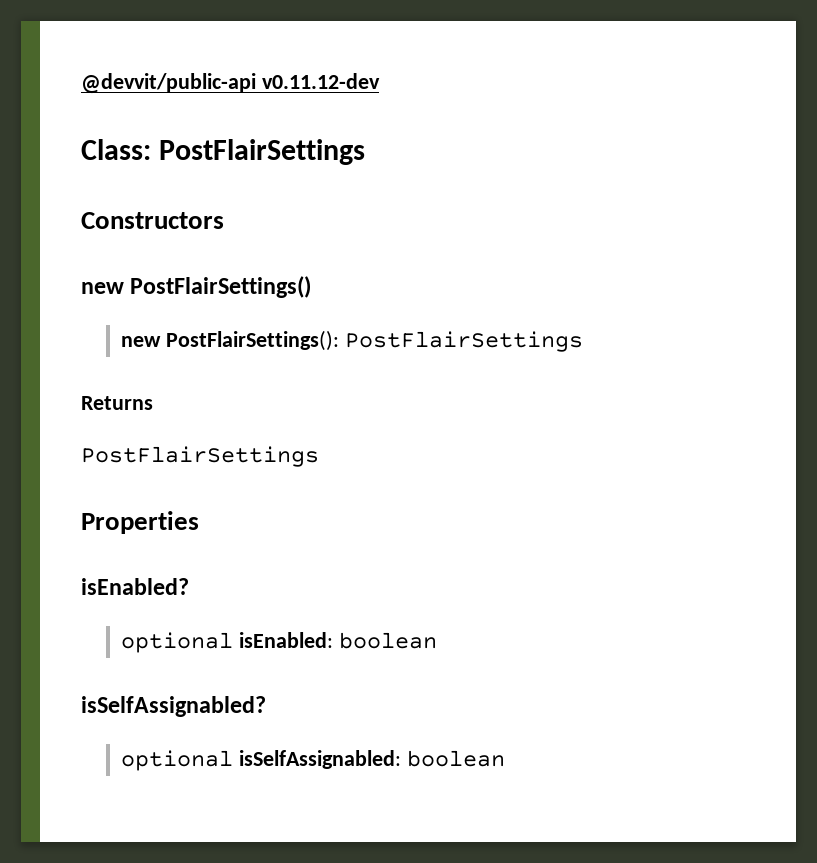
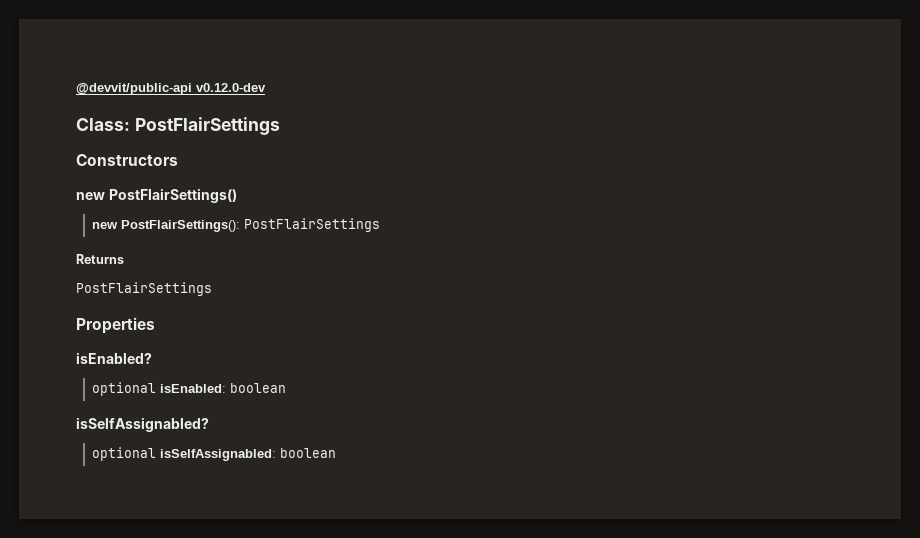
- @devvit/public-api v0.11.12-dev
+ @devvit/public-api v0.12.0-dev

